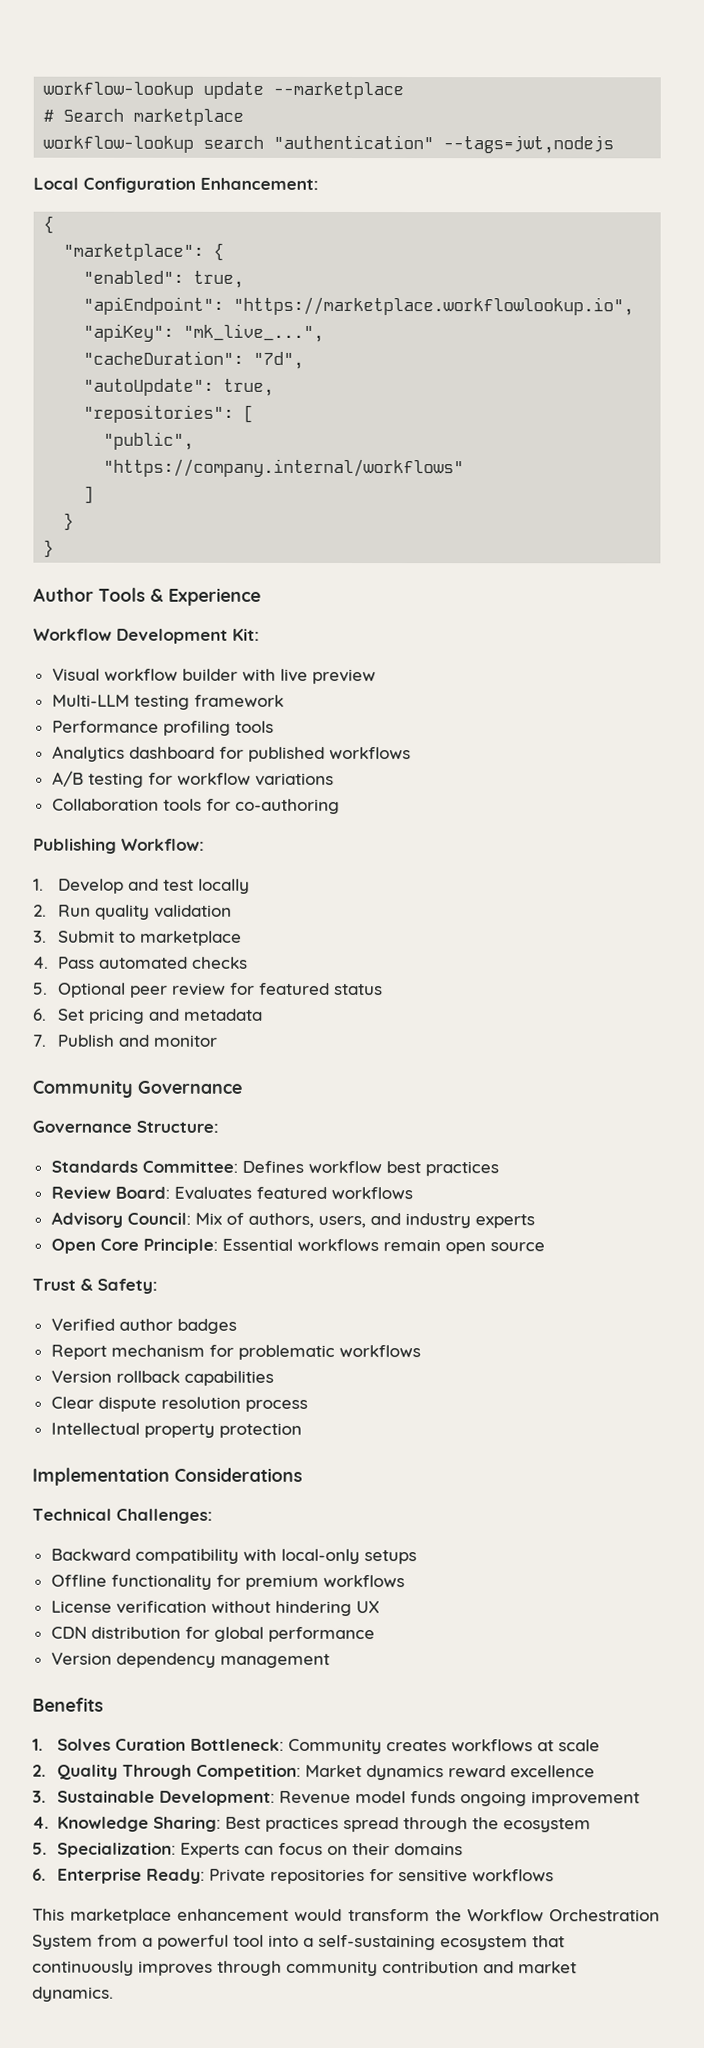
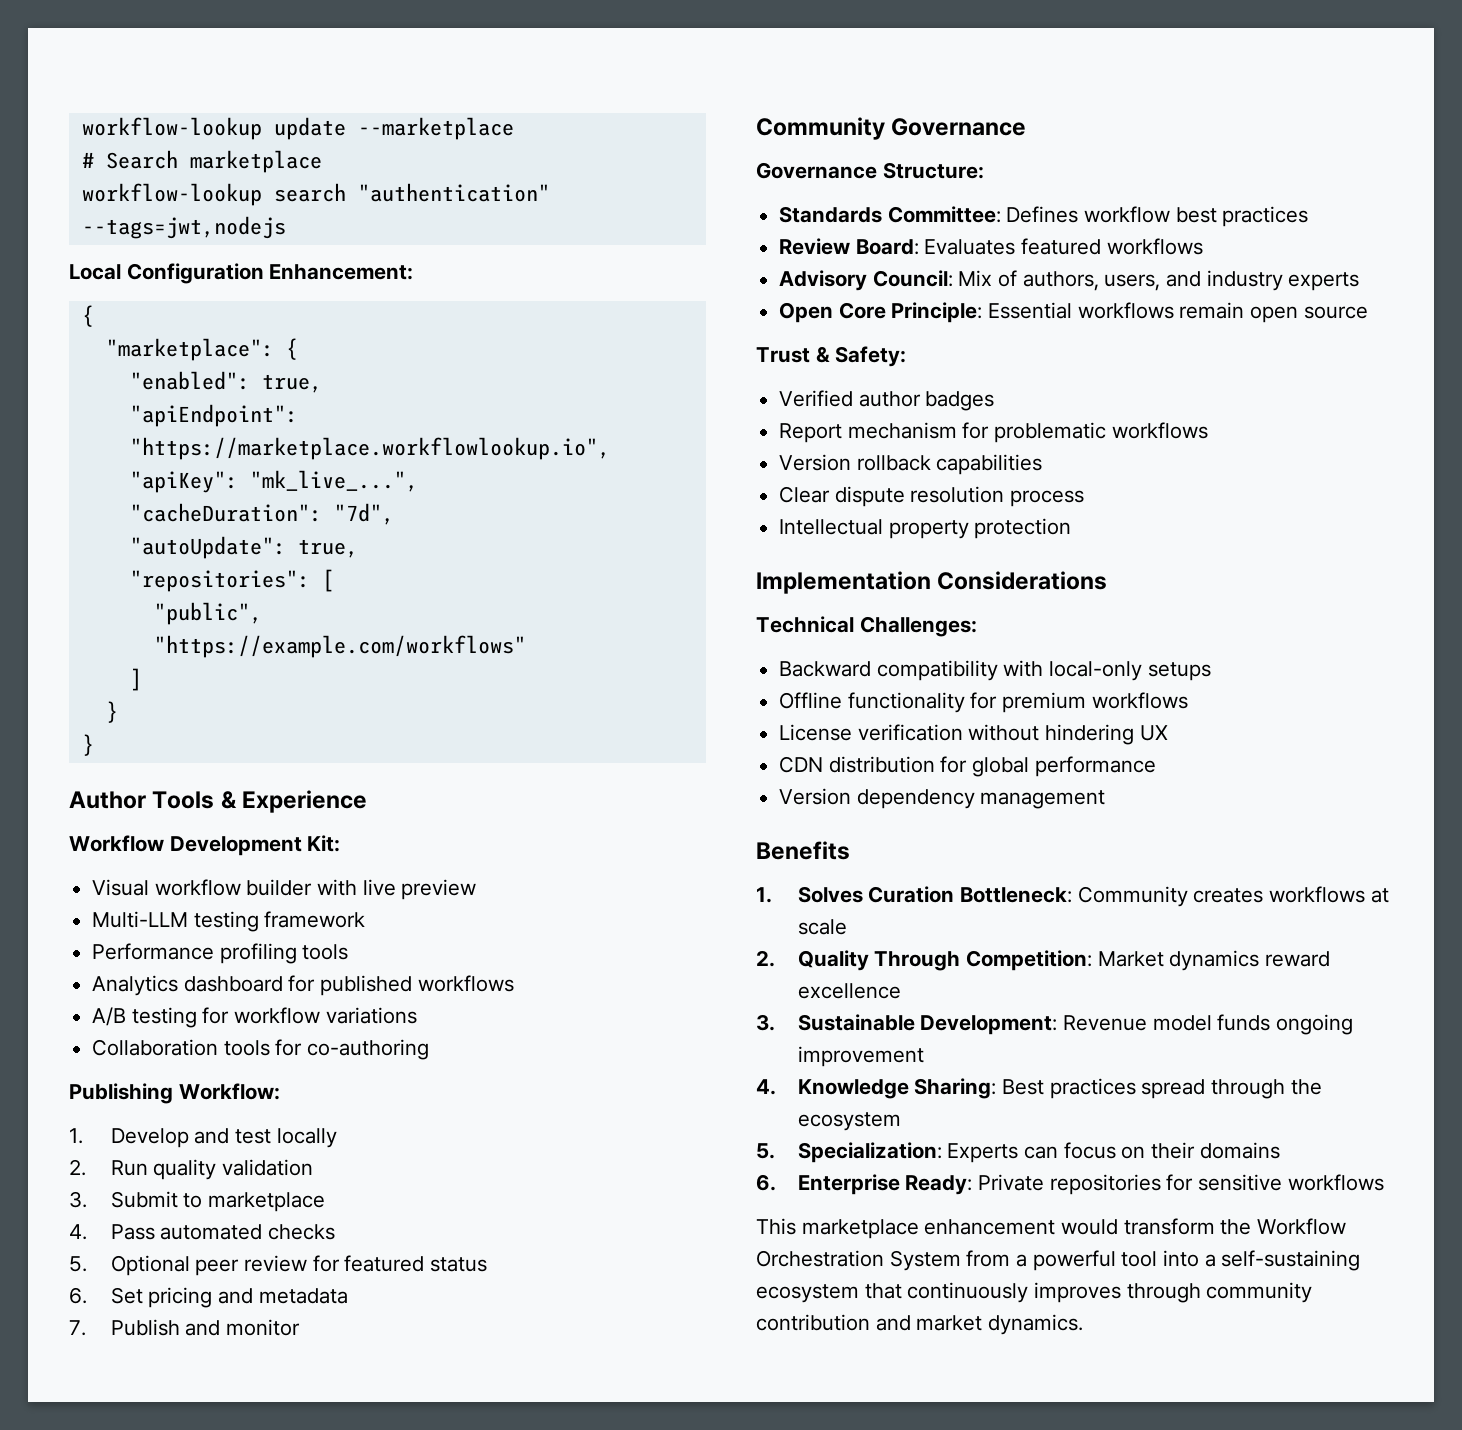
- "https://company.internal/workflows"
+ "https://example.com/workflows"

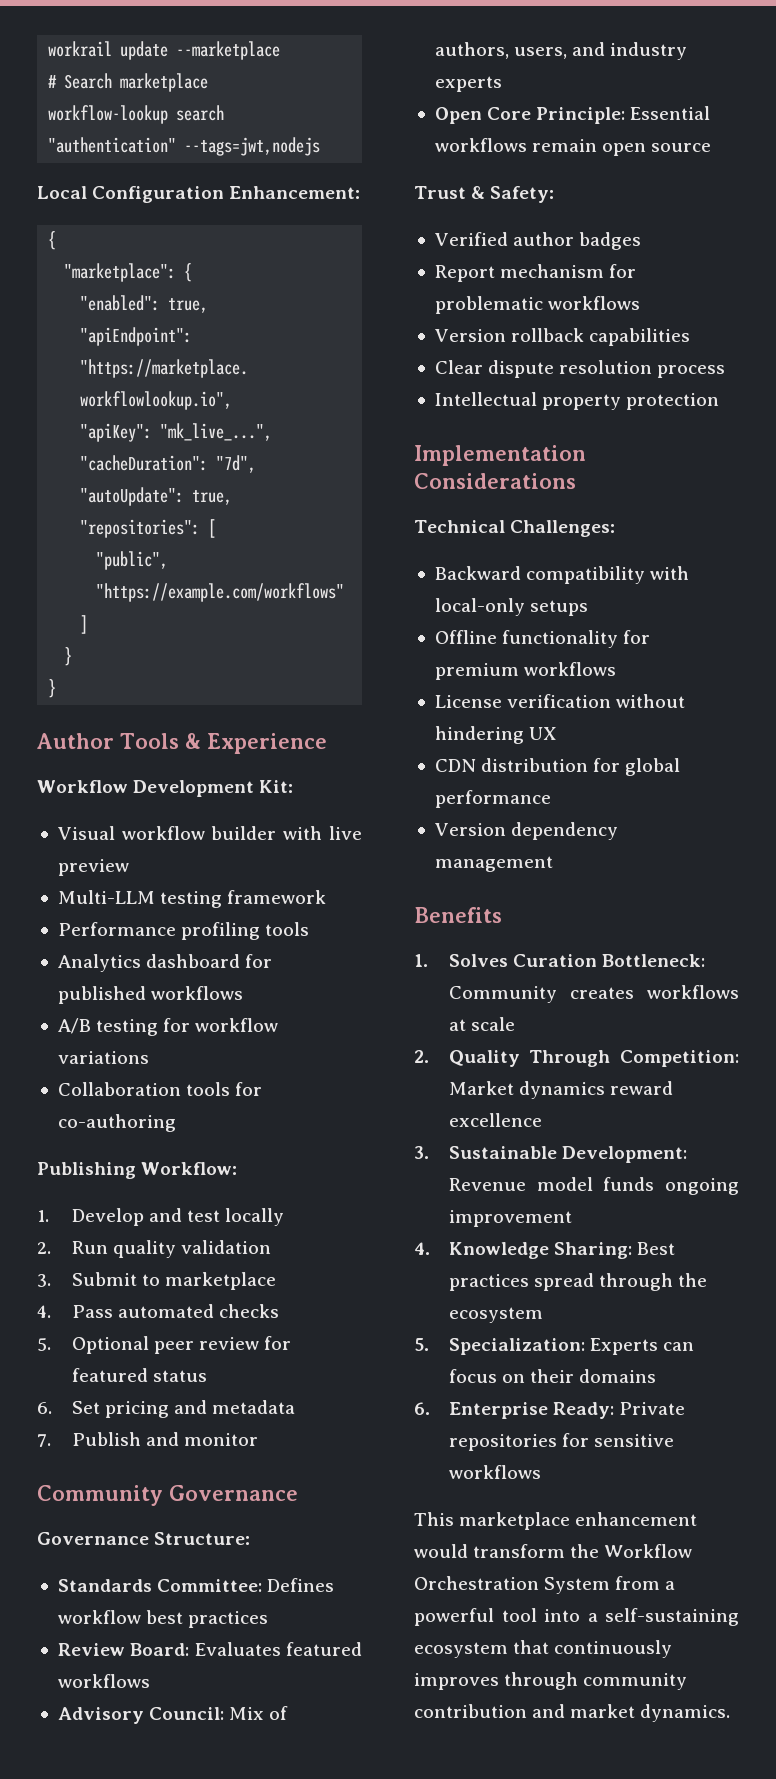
- workflow-lookup update --marketplace
+ workrail update --marketplace

